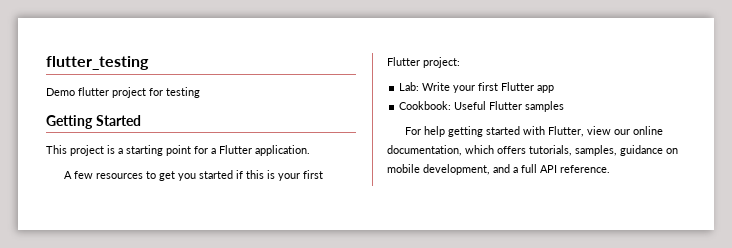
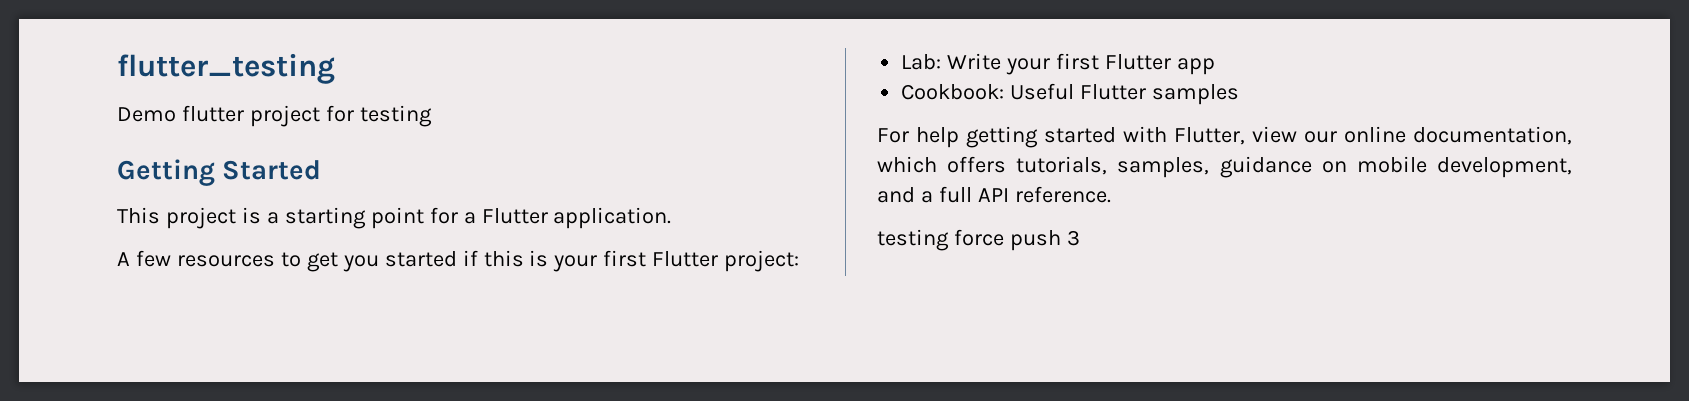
+ testing force push 3

